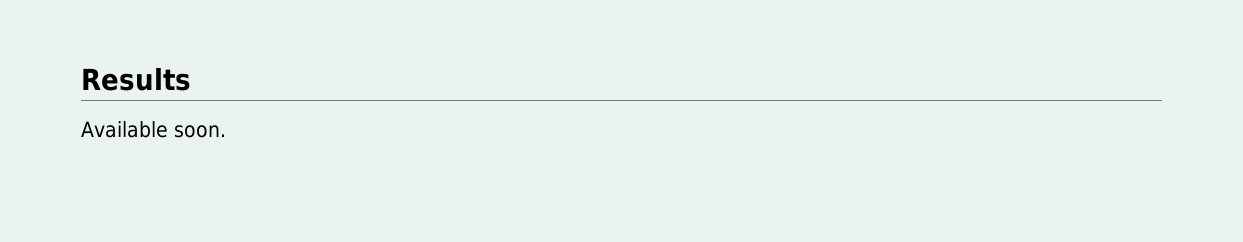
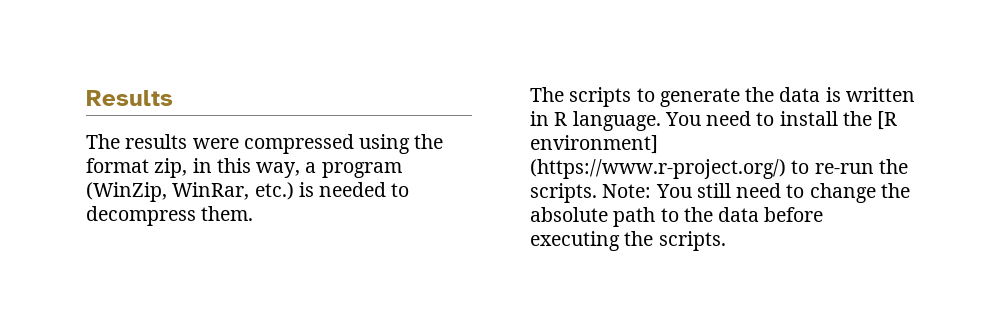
- Available soon.
+ The results were compressed using the format zip, in this way, a program (WinZip, WinRar, etc.) is needed to decompress them.
+ The scripts to generate the data is written in R language. You need to install the [R environment] (https://www.r-project.org/) to re-run the scripts. Note: You still need to change the absolute path to the data before executing the scripts.

